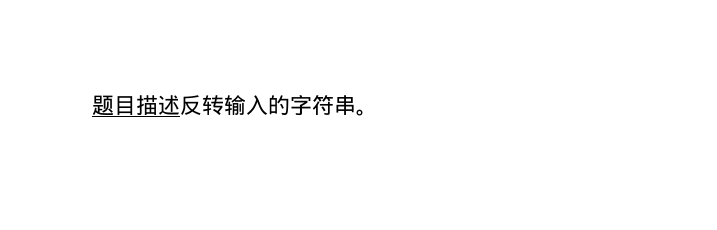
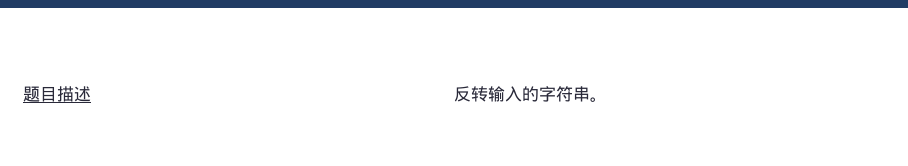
- 题目描述反转输入的字符串。
+ 题目描述
+ 反转输入的字符串。

